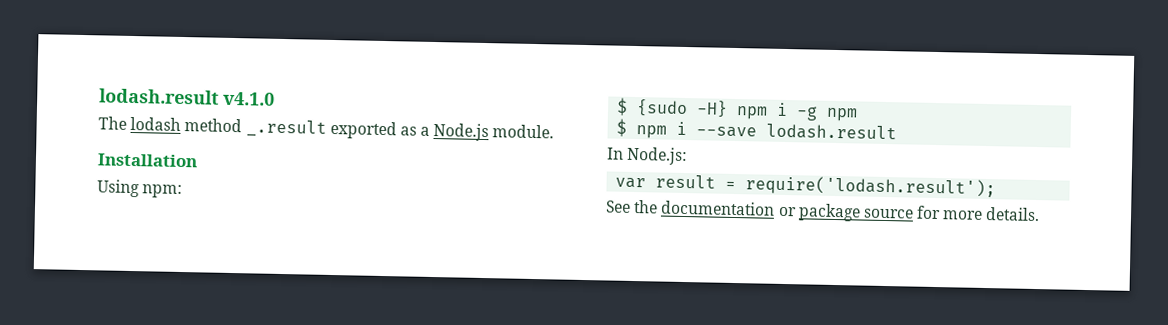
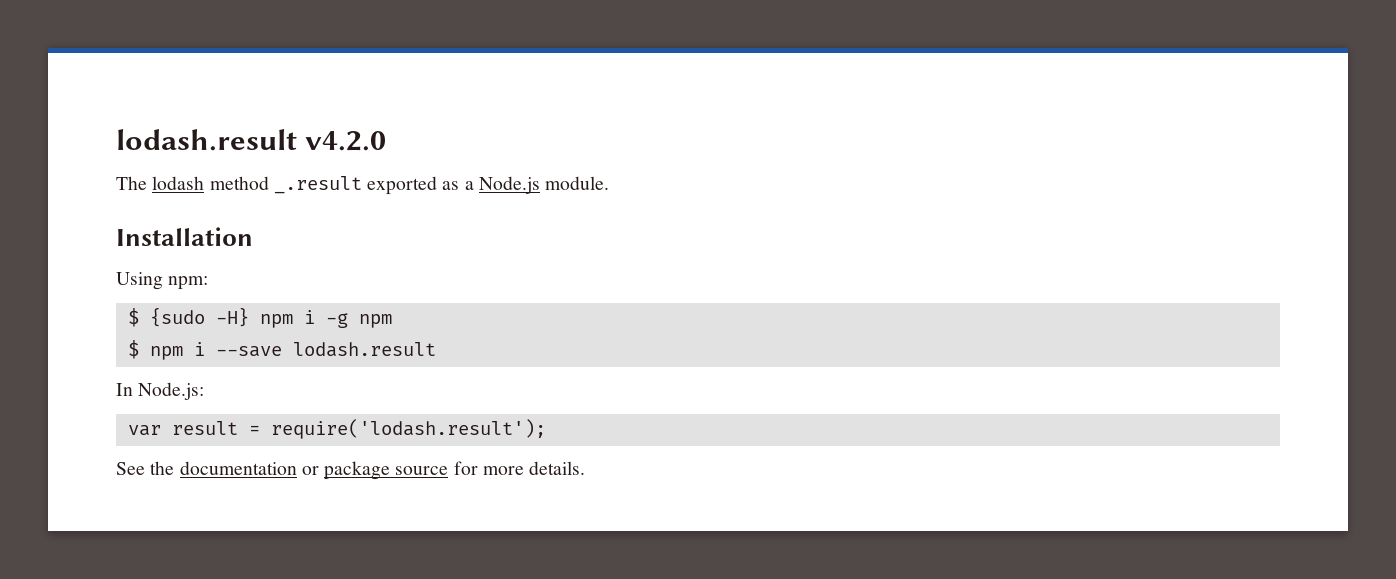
- lodash.result v4.1.0
+ lodash.result v4.2.0

